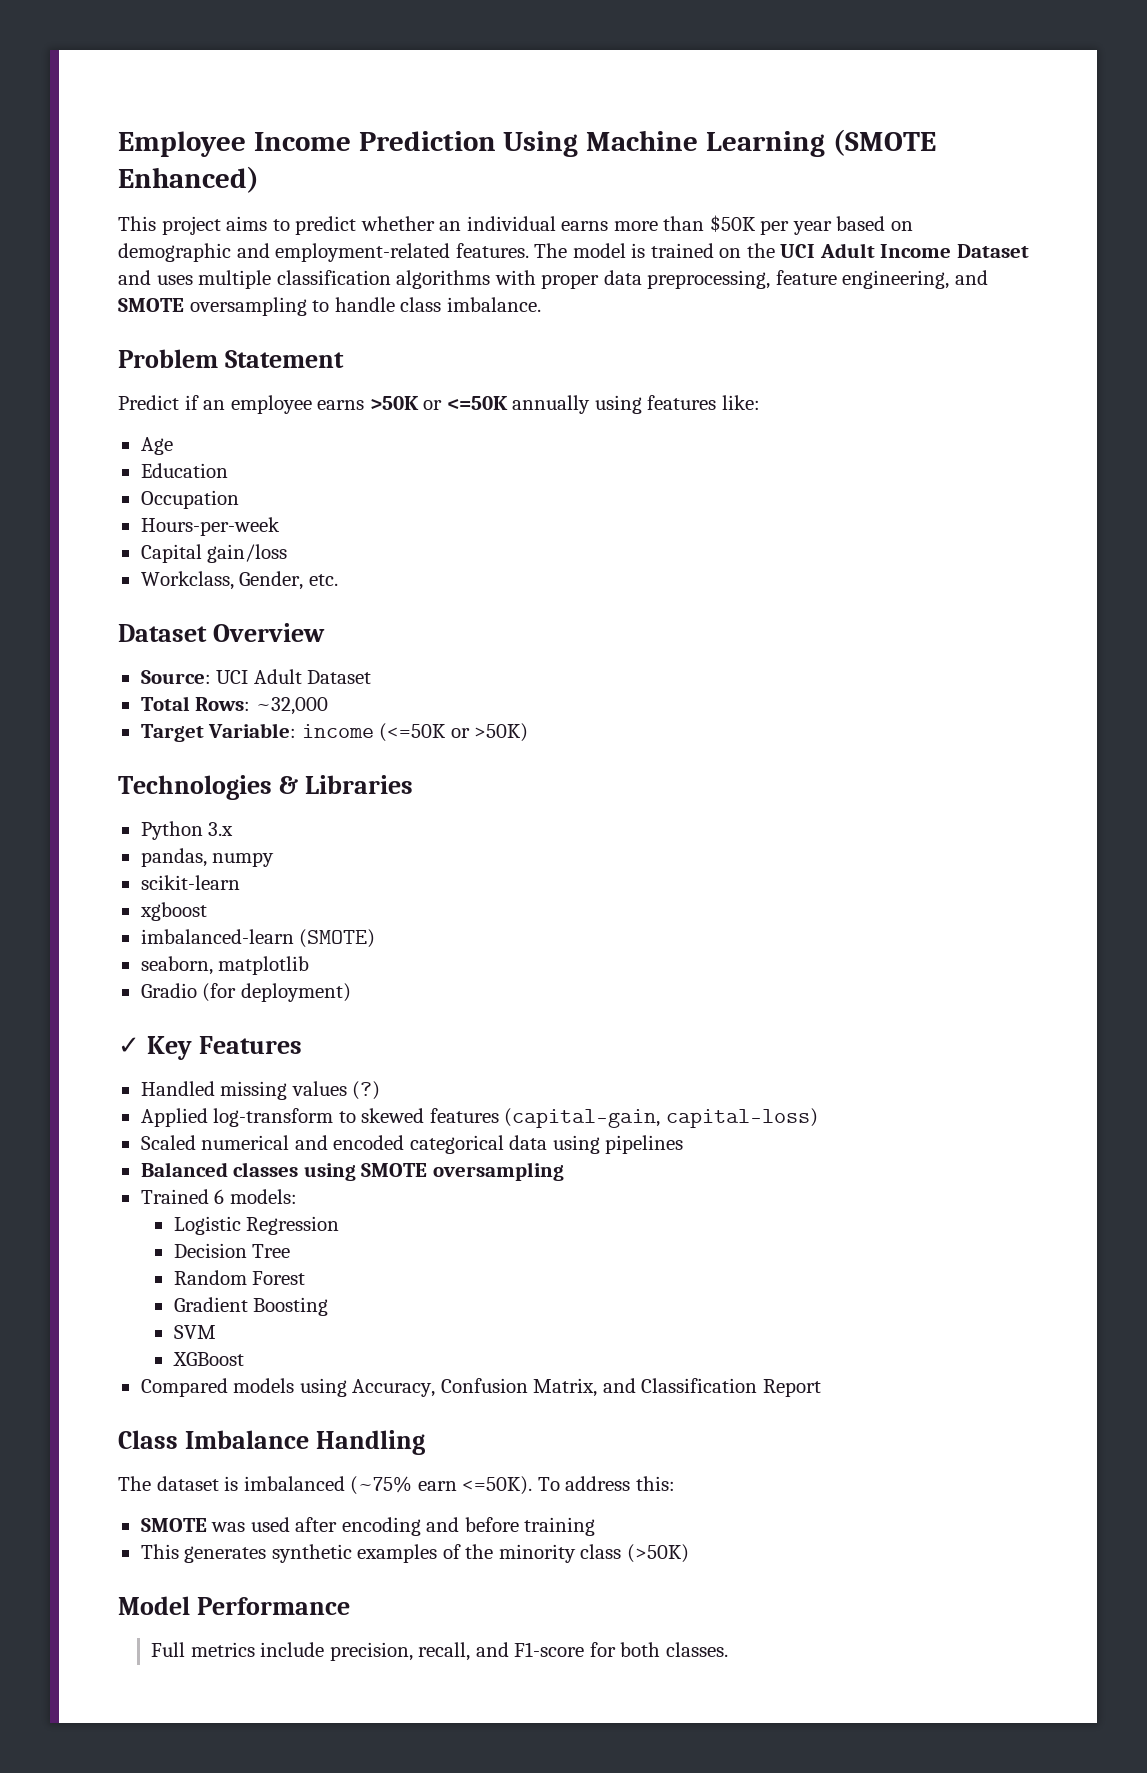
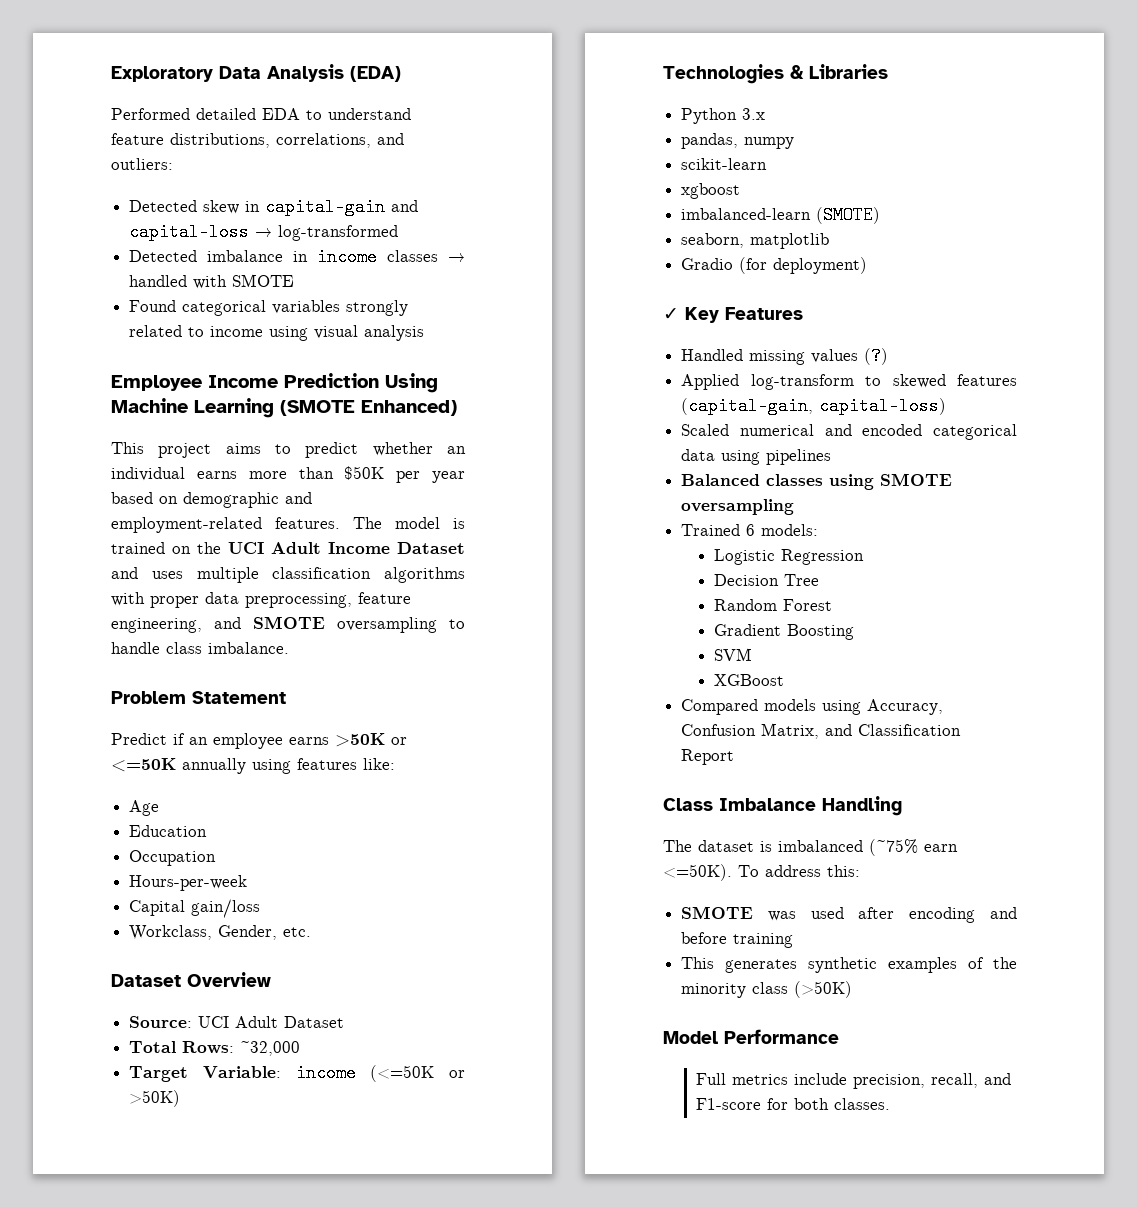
+ Exploratory Data Analysis (EDA)
+ Performed detailed EDA to understand feature distributions, correlations, and outliers:
+ Detected skew in capital-gain and capital-loss → log-transformed
+ Detected imbalance in income classes → handled with SMOTE
+ Found categorical variables strongly related to income using visual analysis

